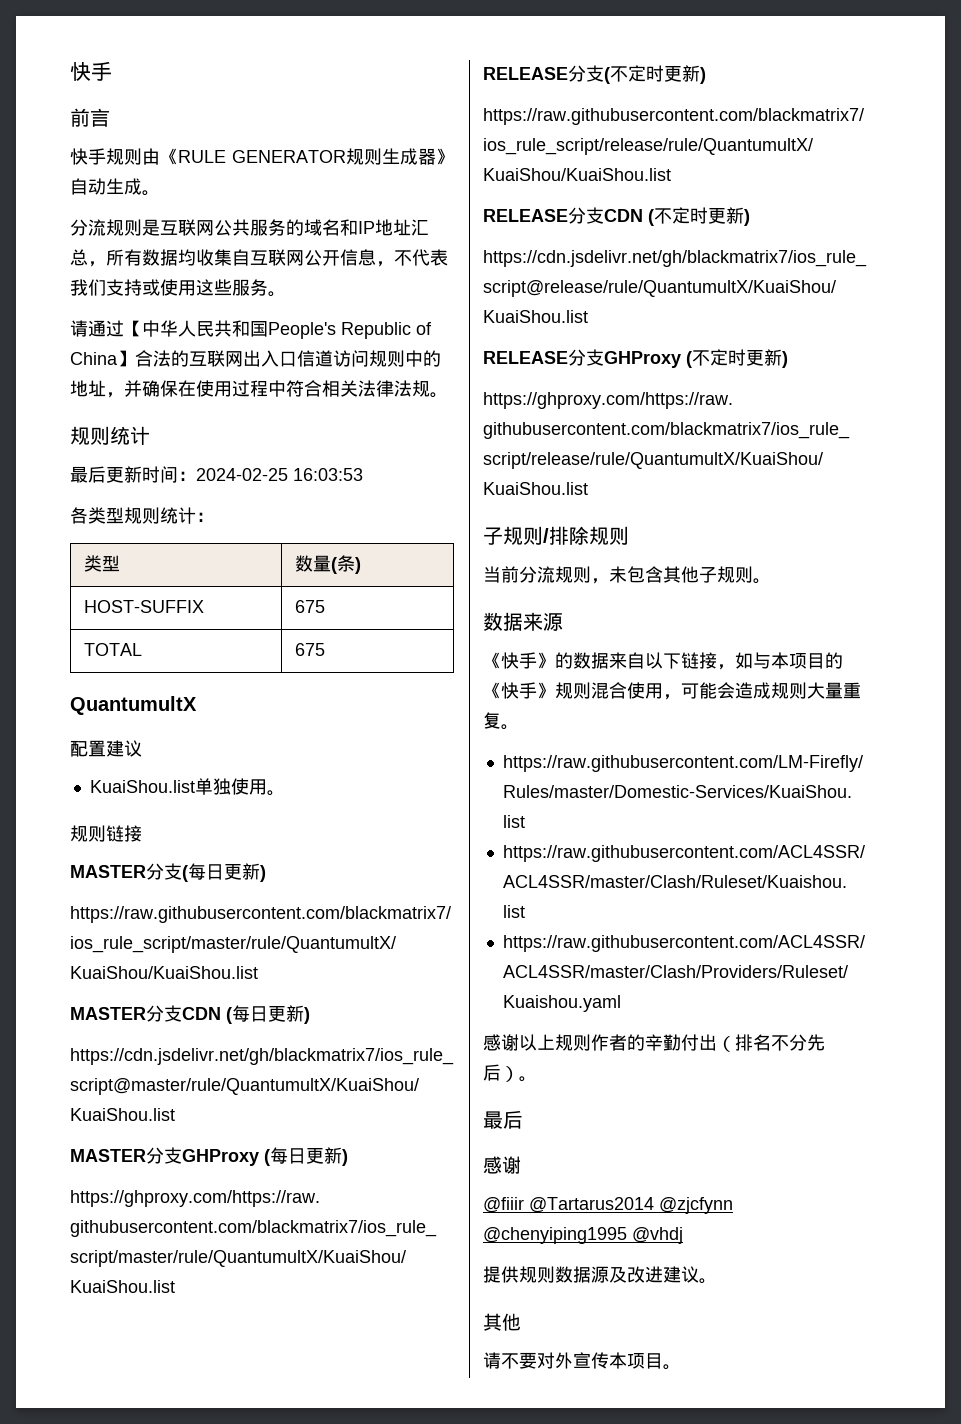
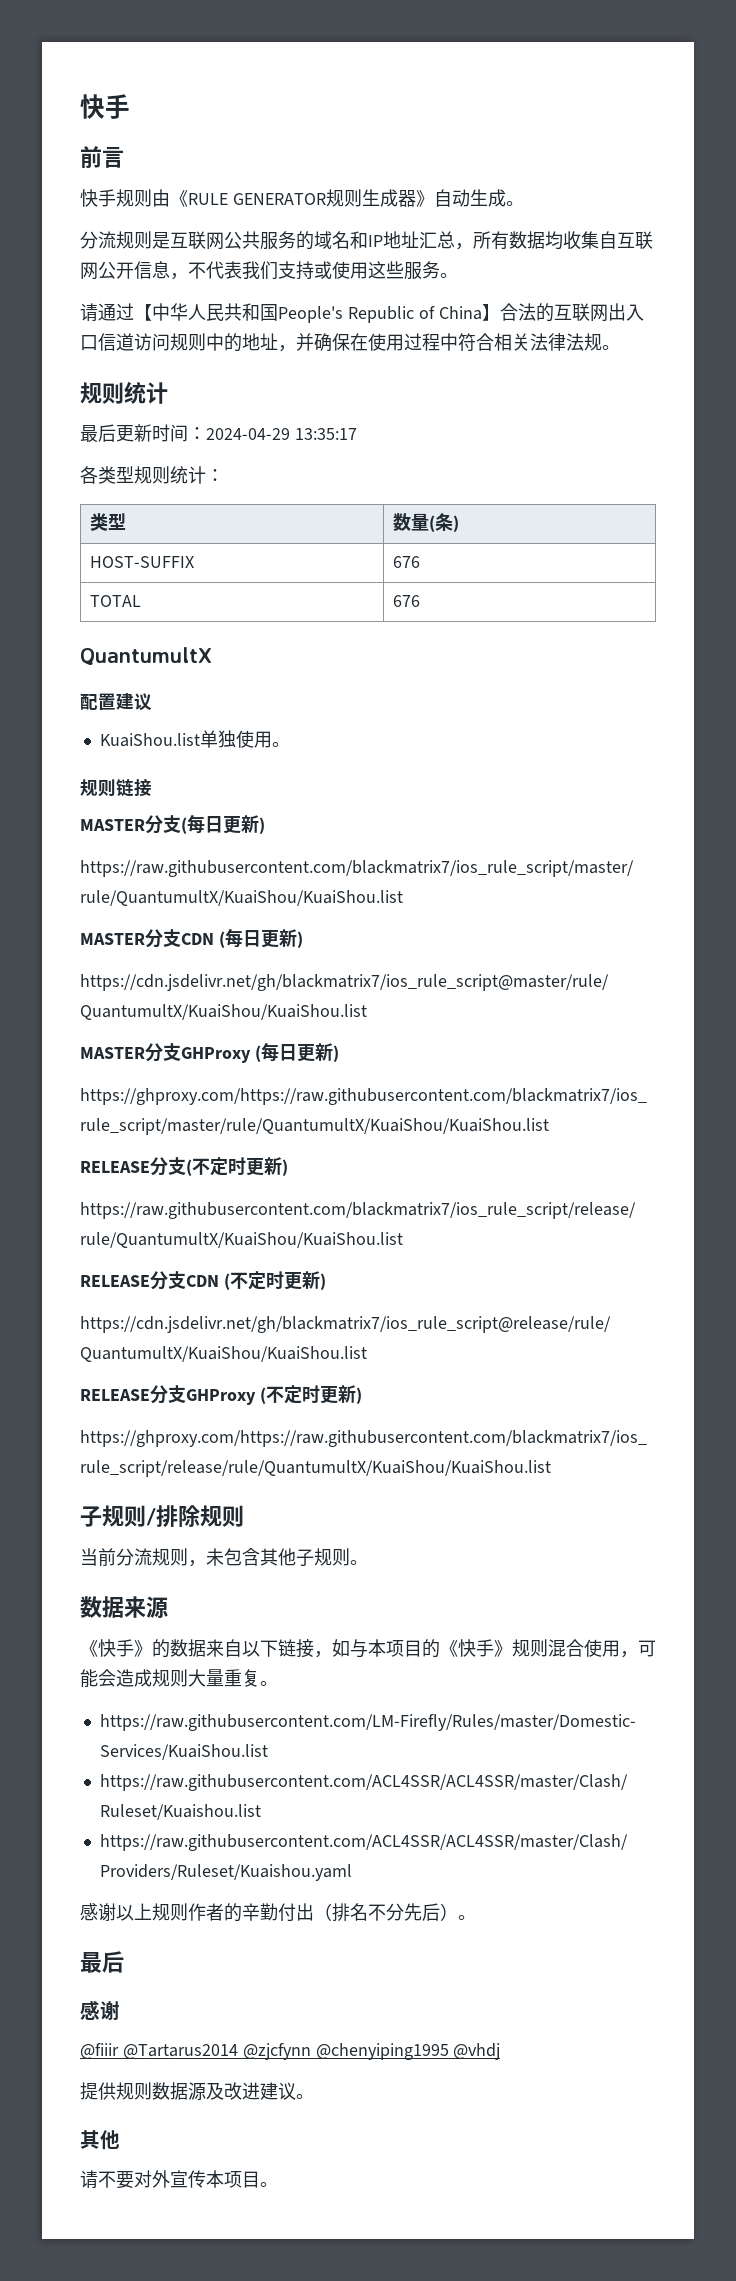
- 最后更新时间：2024-02-25 16:03:53
+ 最后更新时间：2024-04-29 13:35:17
- HOST-SUFFIX | 675
+ HOST-SUFFIX | 676
- TOTAL | 675
+ TOTAL | 676

